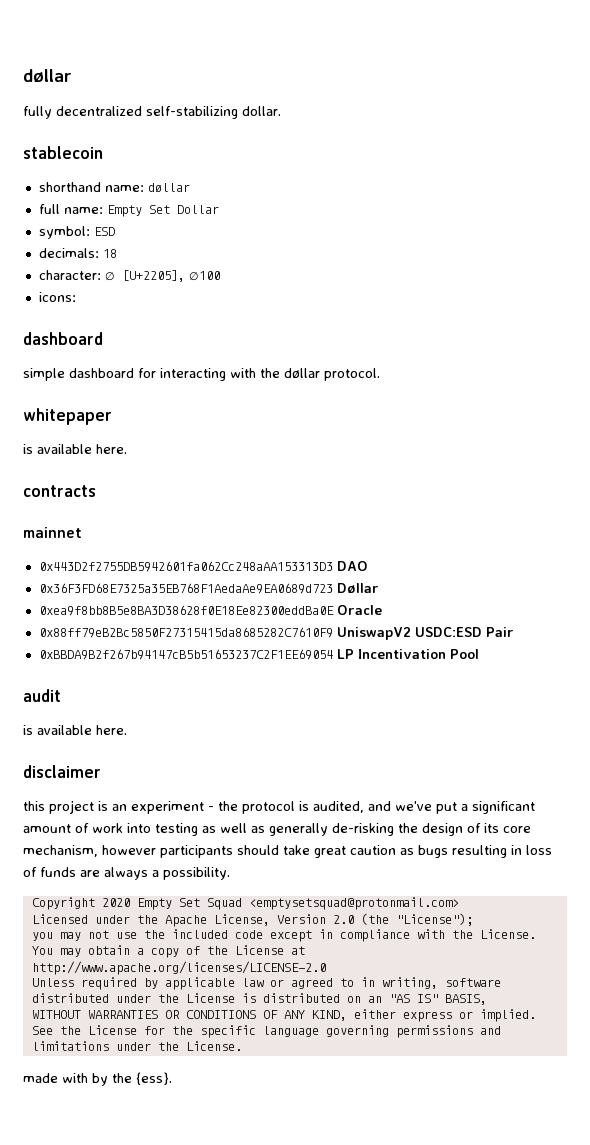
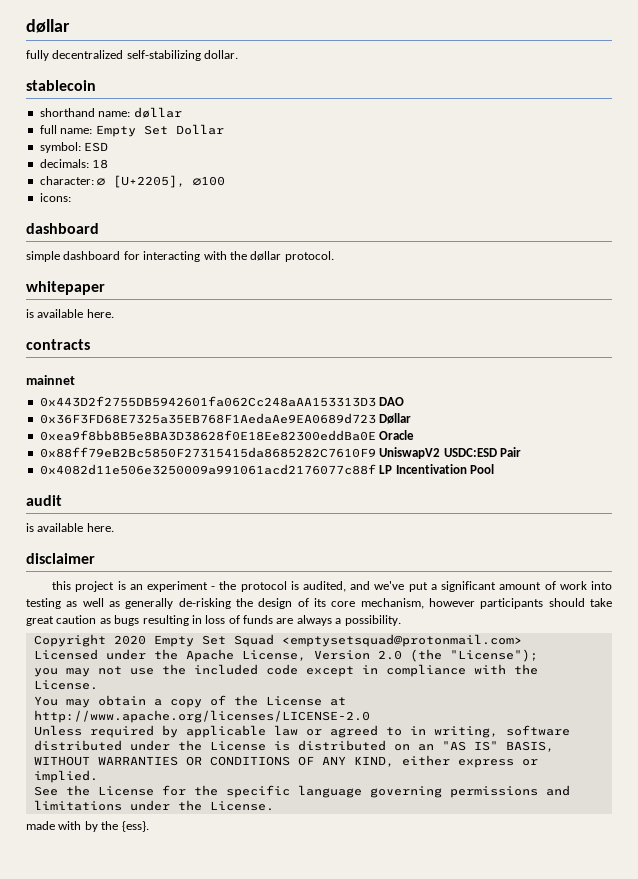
- 0xBBDA9B2f267b94147cB5b51653237C2F1EE69054 LP Incentivation Pool
+ 0x4082d11e506e3250009a991061acd2176077c88f LP Incentivation Pool

